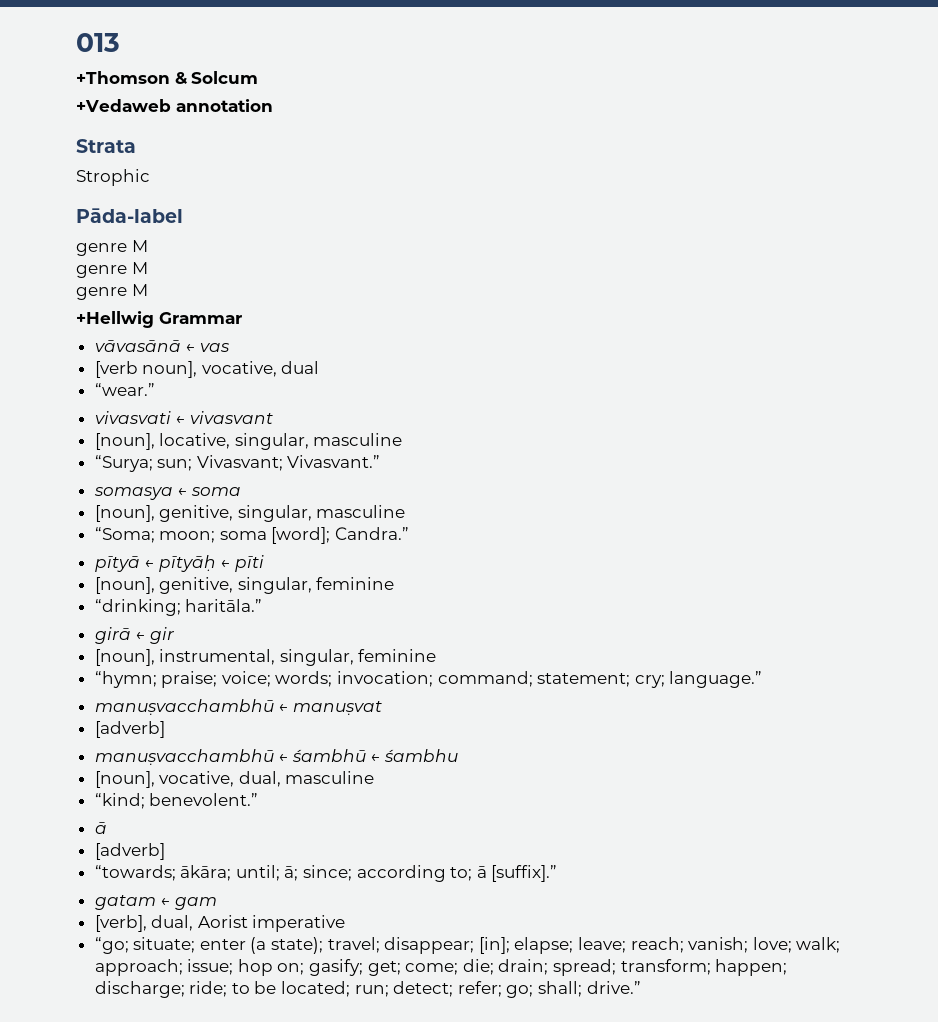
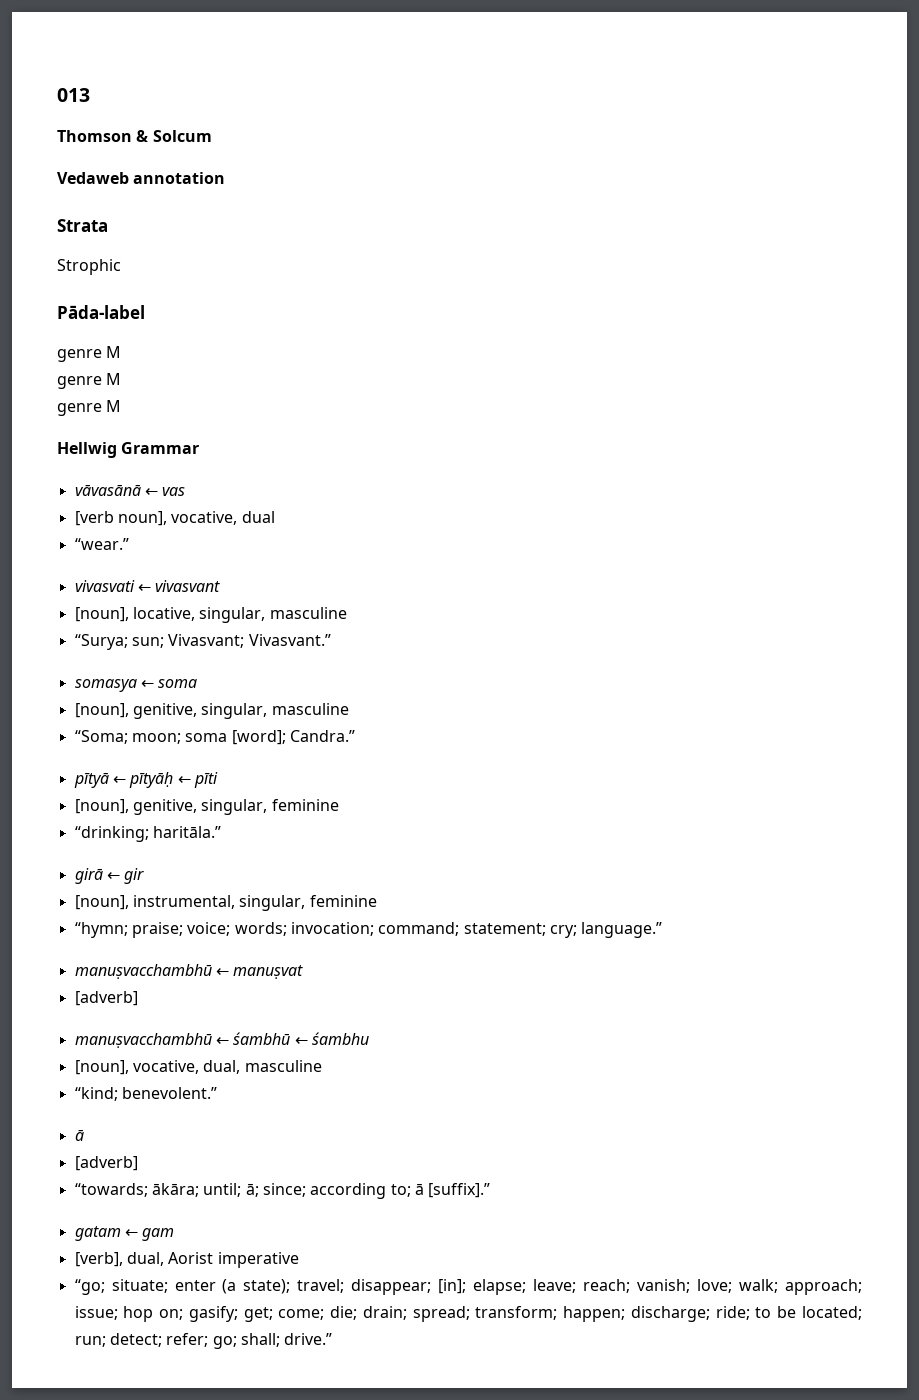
- +Thomson & Solcum
+ Thomson & Solcum
- +Vedaweb annotation
+ Vedaweb annotation
- +Hellwig Grammar
+ Hellwig Grammar

